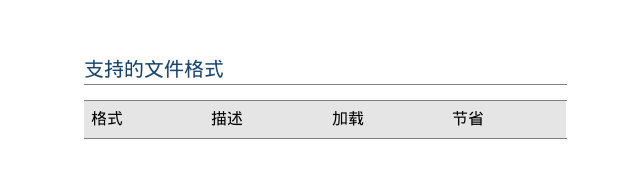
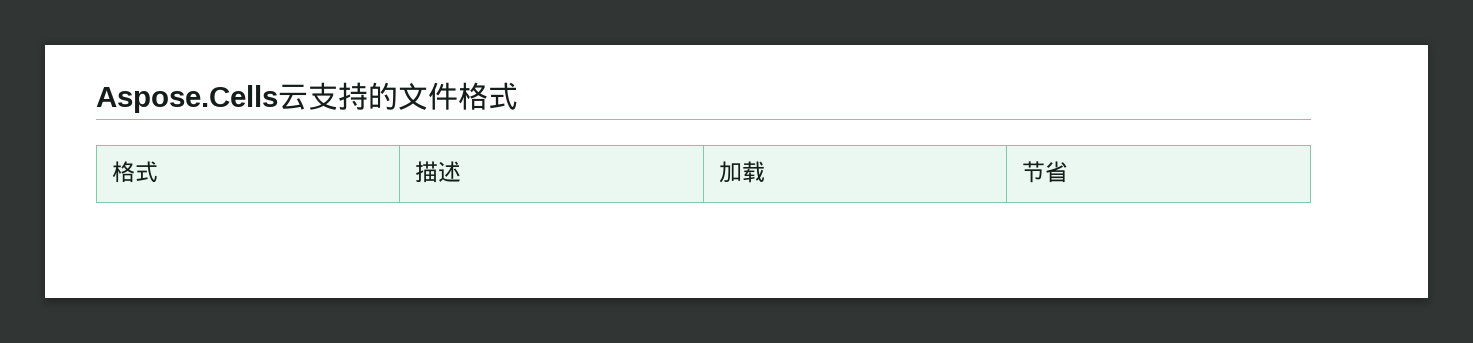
- 支持的文件格式
+ Aspose.Cells云支持的文件格式

